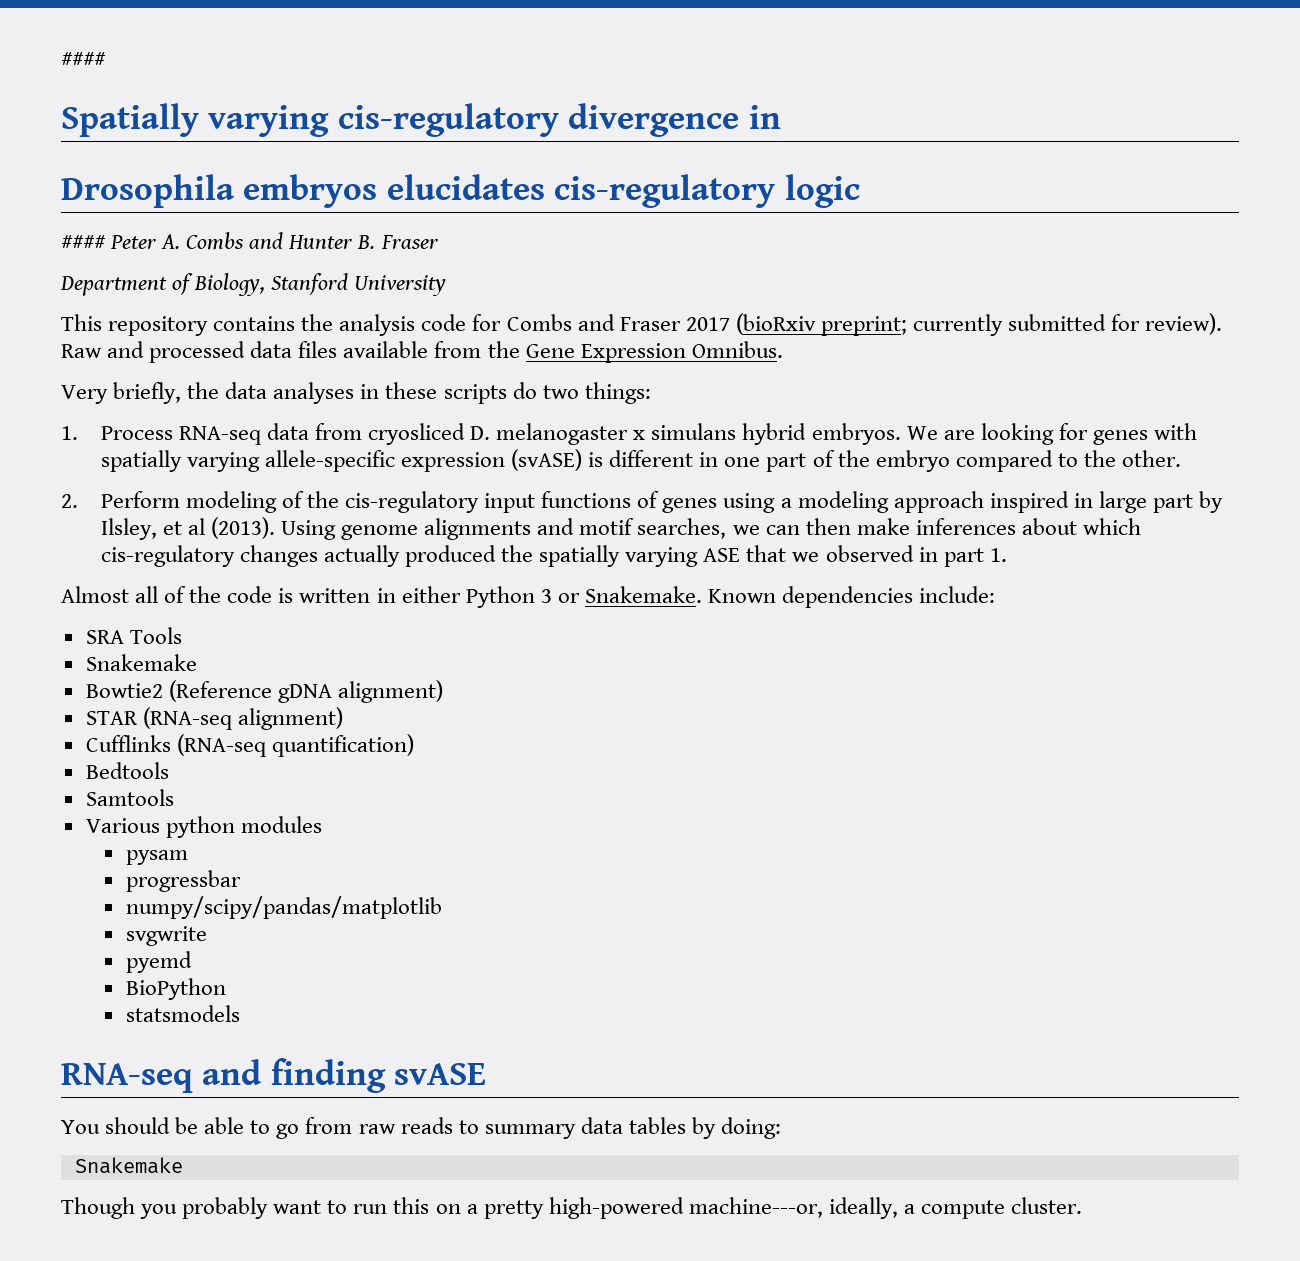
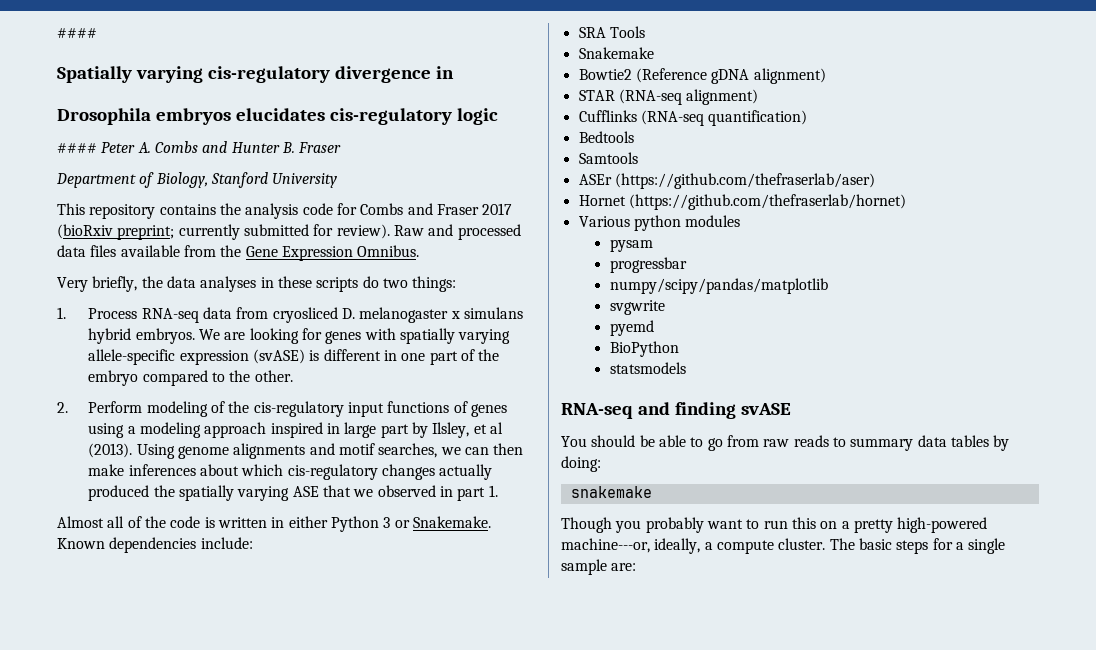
+ ASEr (https://github.com/thefraserlab/aser)
+ Hornet (https://github.com/thefraserlab/hornet)
  You should be able to go from raw reads to summary data tables by doing:
- Snakemake
+ snakemake
+ The basic steps for a single sample are:

